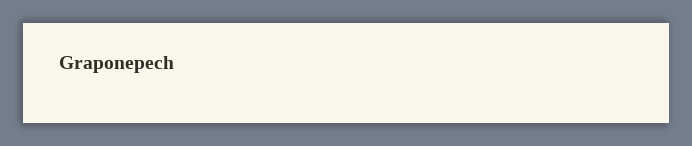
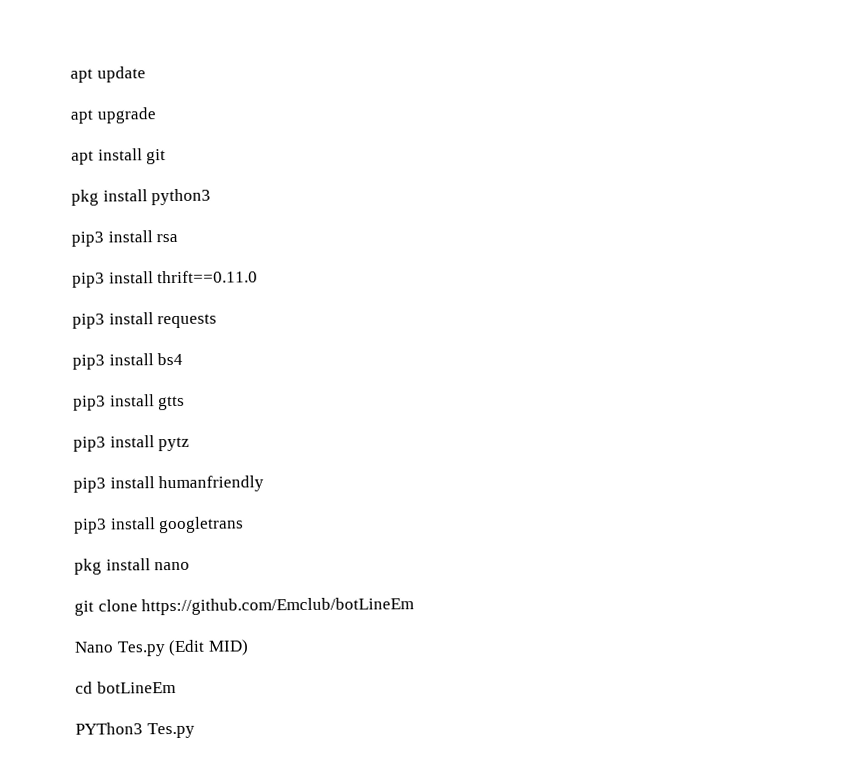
- Graponepech
+ apt update
+ apt upgrade
+ apt install git
+ pkg install python3
+ pip3 install rsa
+ pip3 install thrift==0.11.0
+ pip3 install requests
+ pip3 install bs4
+ pip3 install gtts
+ pip3 install pytz
+ pip3 install humanfriendly
+ pip3 install googletrans
+ pkg install nano
+ git clone https://github.com/Emclub/botLineEm
+ Nano Tes.py (Edit MID)
+ cd botLineEm
+ PYThon3 Tes.py

